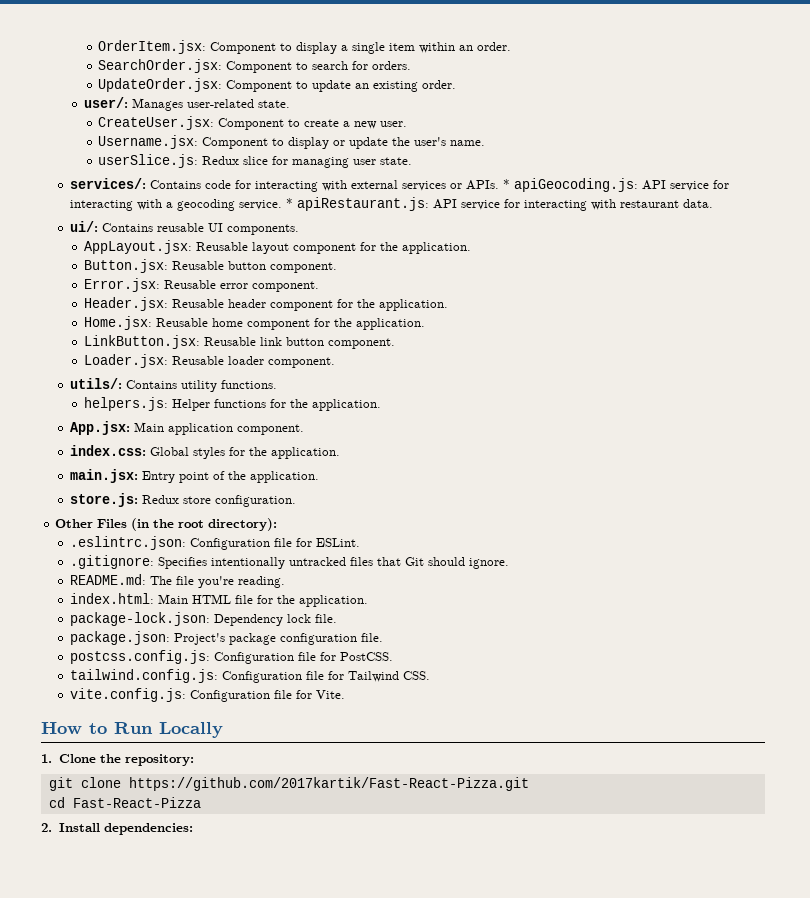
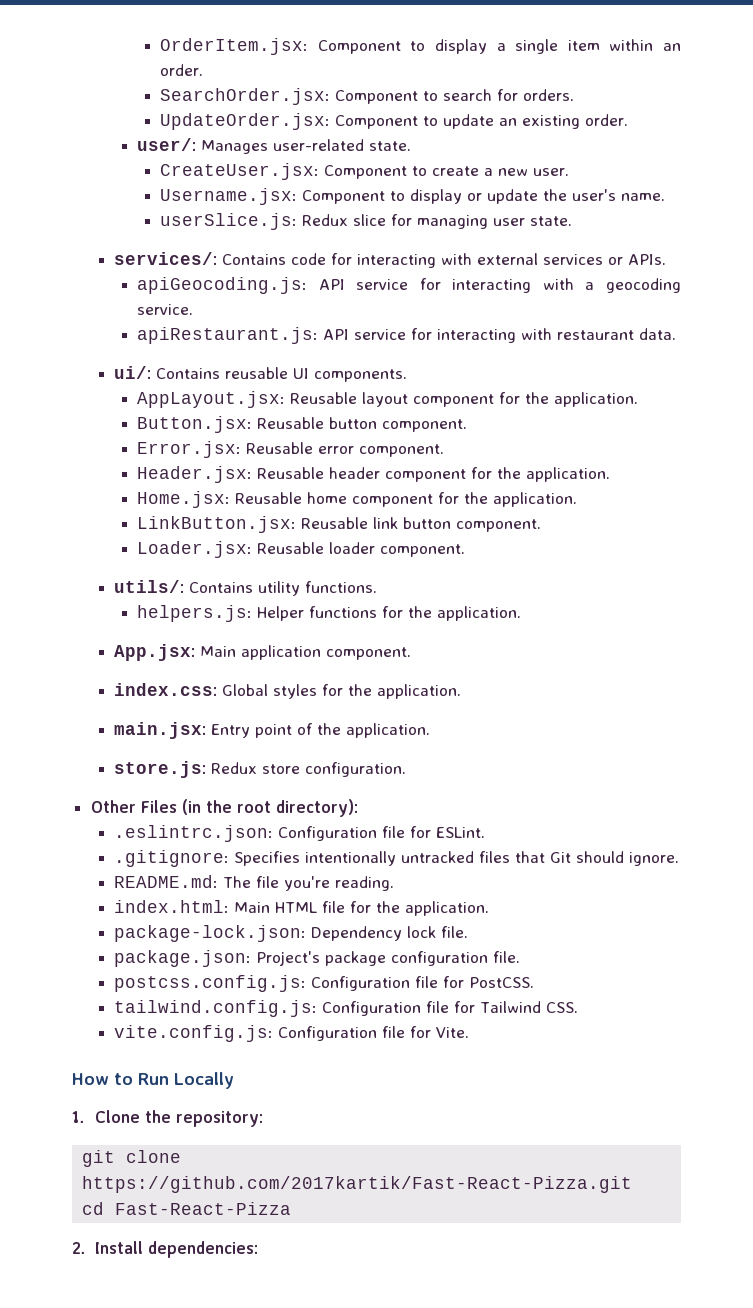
- services/: Contains code for interacting with external services or APIs. * apiGeocoding.js: API service for interacting with a geocoding service. * apiRestaurant.js: API service for interacting with restaurant data.
+ services/: Contains code for interacting with external services or APIs.
+ apiGeocoding.js: API service for interacting with a geocoding service.
+ apiRestaurant.js: API service for interacting with restaurant data.

